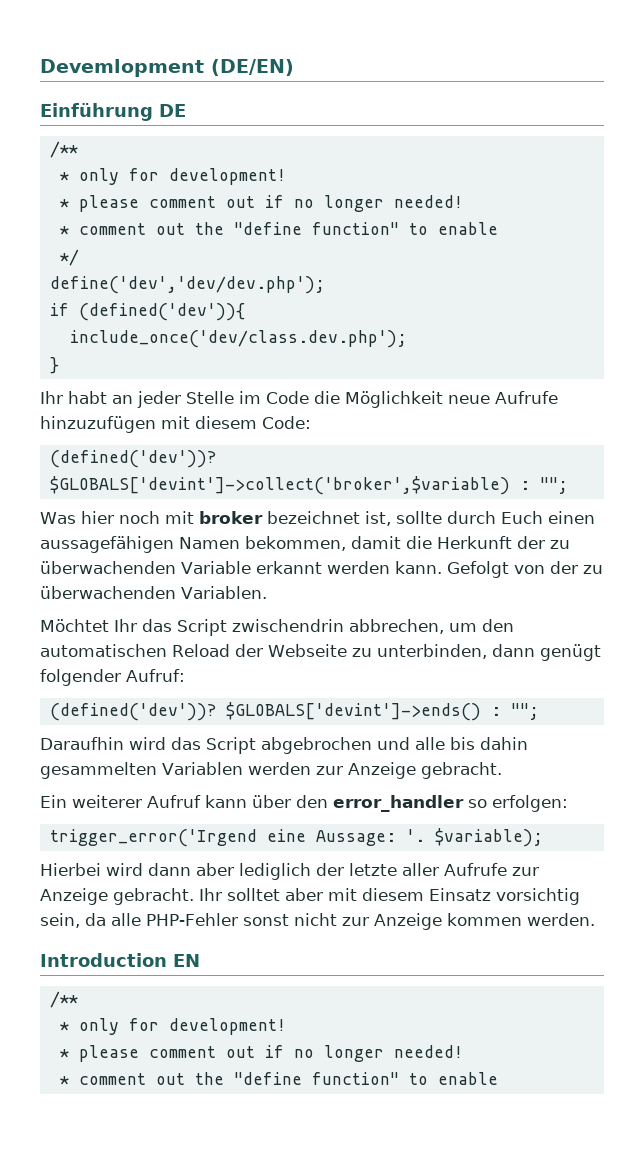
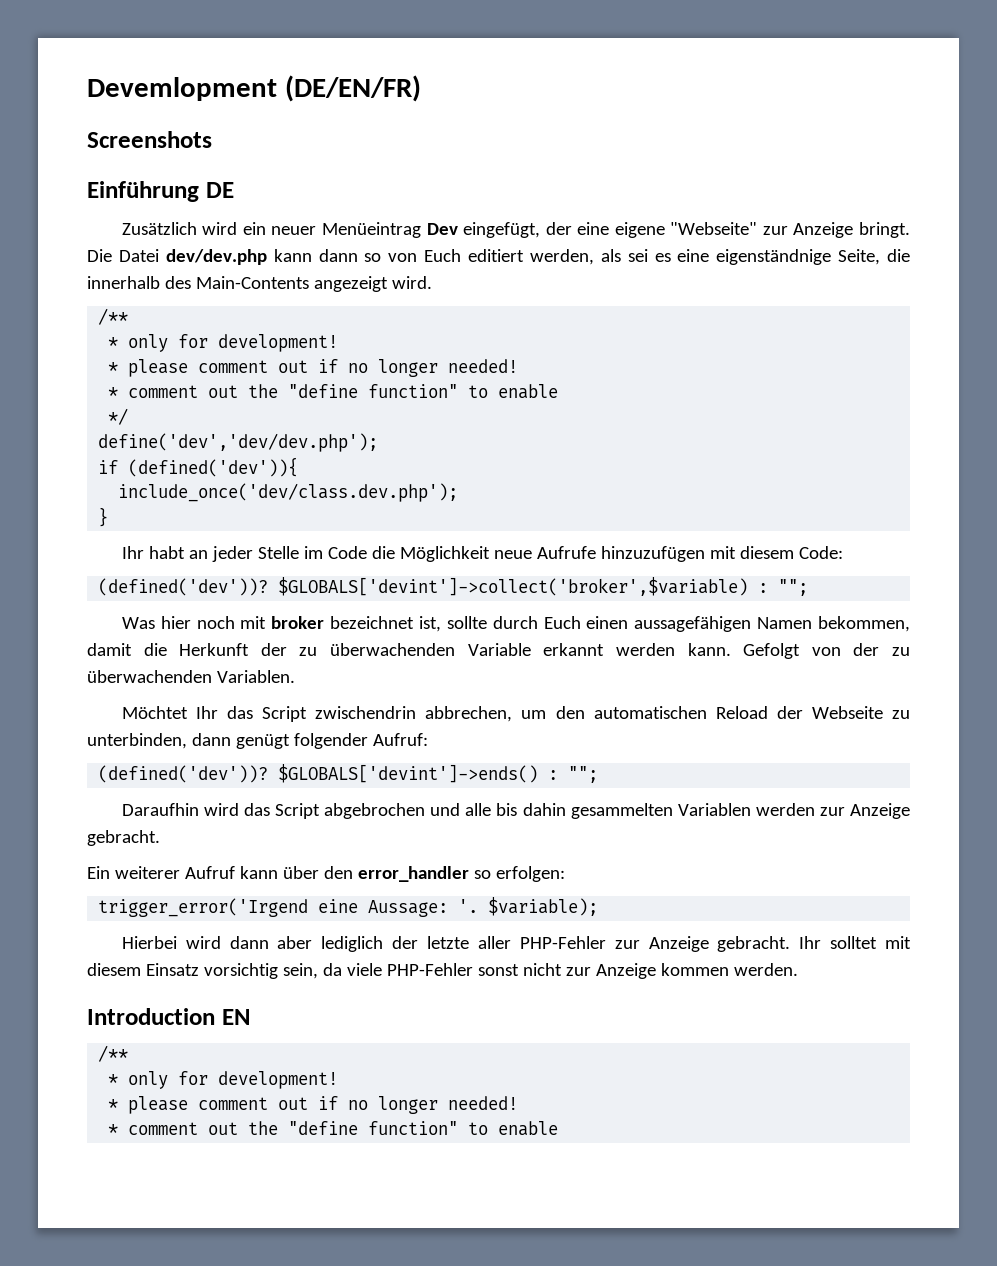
- Devemlopment (DE/EN)
+ Devemlopment (DE/EN/FR)
+ Screenshots
+ Zusätzlich wird ein neuer Menüeintrag Dev eingefügt, der eine eigene "Webseite" zur Anzeige bringt. Die Datei dev/dev.php kann dann so von Euch editiert werden, als sei es eine eigenständnige Seite, die innerhalb des Main-Contents angezeigt wird.
- Hierbei wird dann aber lediglich der letzte aller Aufrufe zur Anzeige gebracht.
+ Hierbei wird dann aber lediglich der letzte aller PHP-Fehler zur Anzeige gebracht.
- Ihr solltet aber mit diesem Einsatz vorsichtig sein, da alle PHP-Fehler sonst nicht zur Anzeige kommen werden.
+ Ihr solltet mit diesem Einsatz vorsichtig sein, da viele PHP-Fehler sonst nicht zur Anzeige kommen werden.

